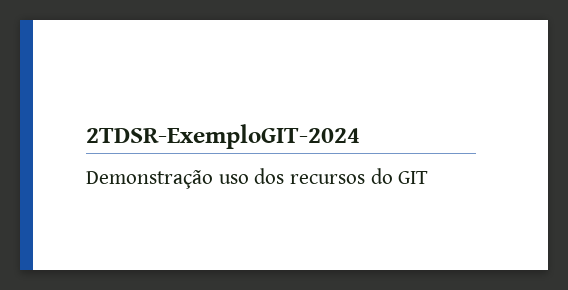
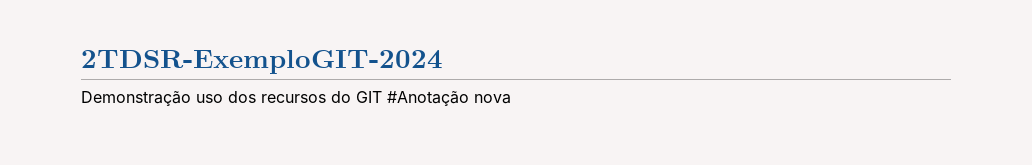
- Demonstração uso dos recursos do GIT
+ Demonstração uso dos recursos do GIT #Anotação nova

